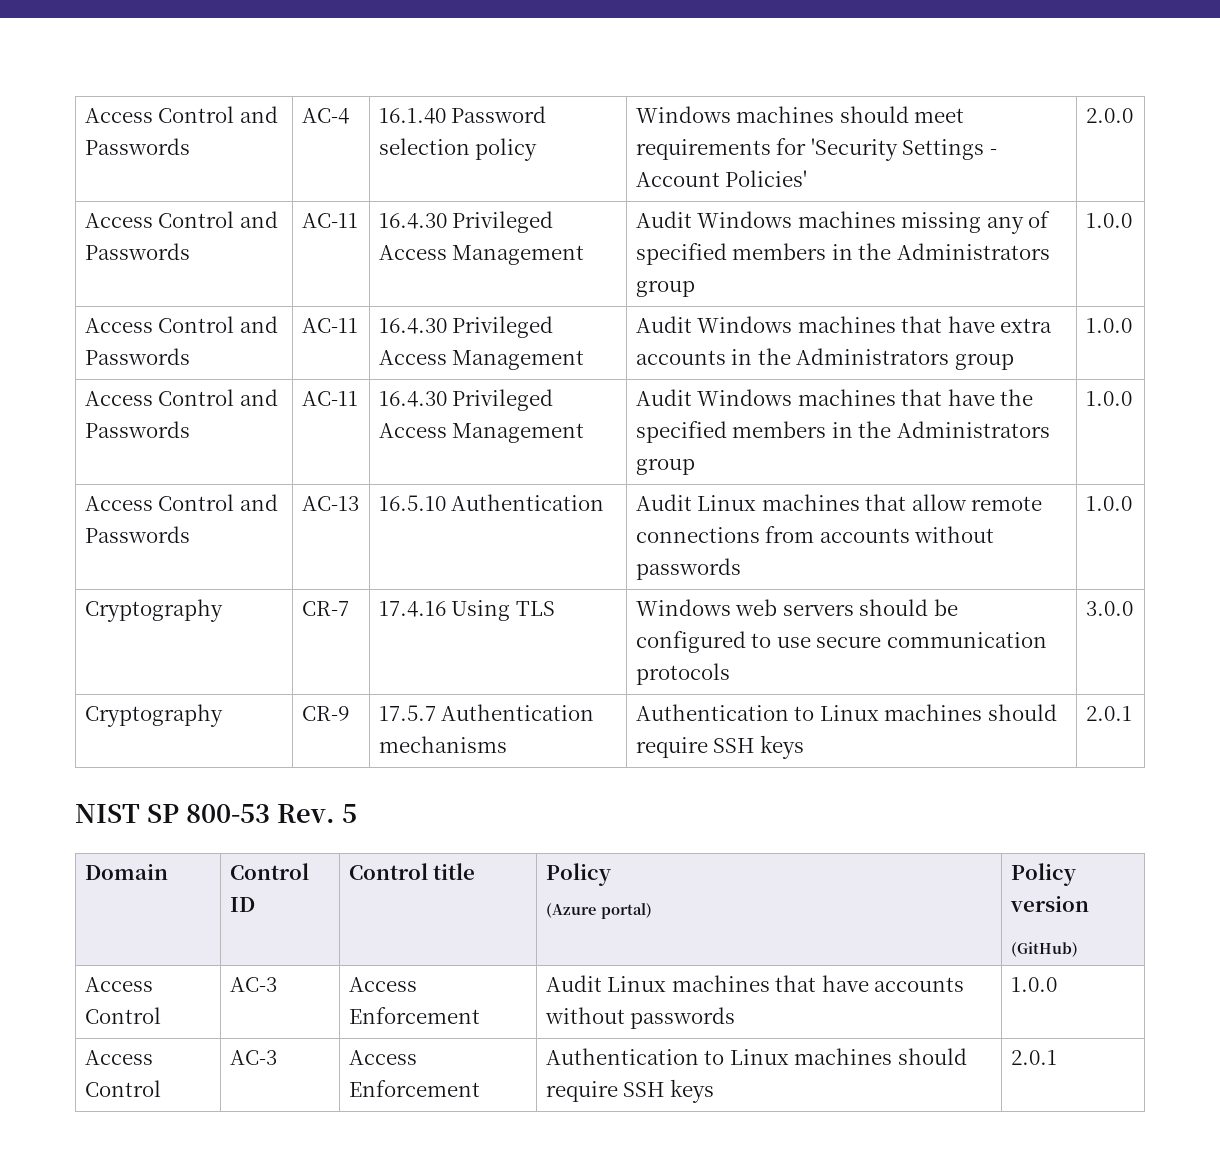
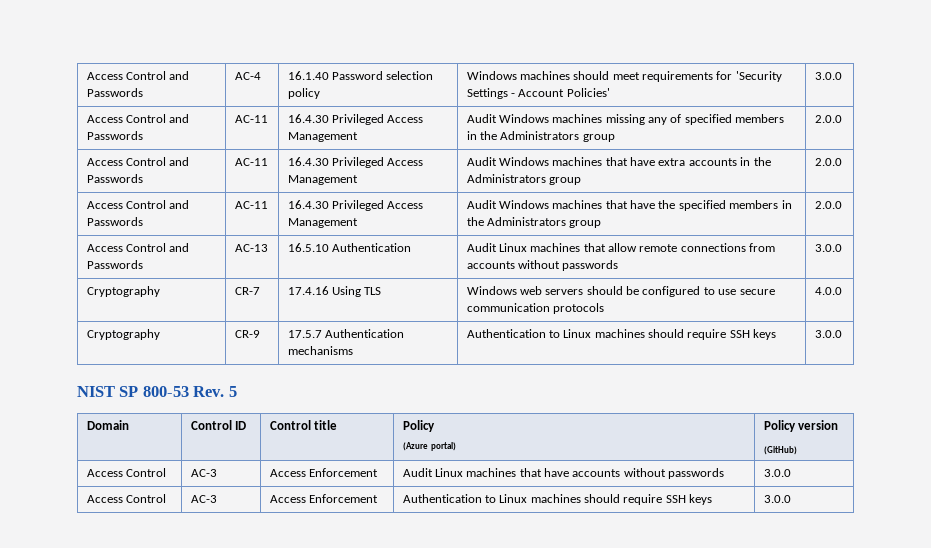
- Access Control and Passwords | AC-4 | 16.1.40 Password selection policy | Windows machines should meet requirements for 'Security Settings - Account Policies' | 2.0.0
+ Access Control and Passwords | AC-4 | 16.1.40 Password selection policy | Windows machines should meet requirements for 'Security Settings - Account Policies' | 3.0.0
- Access Control and Passwords | AC-11 | 16.4.30 Privileged Access Management | Audit Windows machines missing any of specified members in the Administrators group | 1.0.0
+ Access Control and Passwords | AC-11 | 16.4.30 Privileged Access Management | Audit Windows machines missing any of specified members in the Administrators group | 2.0.0
- Access Control and Passwords | AC-11 | 16.4.30 Privileged Access Management | Audit Windows machines that have extra accounts in the Administrators group | 1.0.0
+ Access Control and Passwords | AC-11 | 16.4.30 Privileged Access Management | Audit Windows machines that have extra accounts in the Administrators group | 2.0.0
- Access Control and Passwords | AC-11 | 16.4.30 Privileged Access Management | Audit Windows machines that have the specified members in the Administrators group | 1.0.0
+ Access Control and Passwords | AC-11 | 16.4.30 Privileged Access Management | Audit Windows machines that have the specified members in the Administrators group | 2.0.0
- Access Control and Passwords | AC-13 | 16.5.10 Authentication | Audit Linux machines that allow remote connections from accounts without passwords | 1.0.0
+ Access Control and Passwords | AC-13 | 16.5.10 Authentication | Audit Linux machines that allow remote connections from accounts without passwords | 3.0.0
- Cryptography | CR-7 | 17.4.16 Using TLS | Windows web servers should be configured to use secure communication protocols | 3.0.0
+ Cryptography | CR-7 | 17.4.16 Using TLS | Windows web servers should be configured to use secure communication protocols | 4.0.0
- Cryptography | CR-9 | 17.5.7 Authentication mechanisms | Authentication to Linux machines should require SSH keys | 2.0.1
+ Cryptography | CR-9 | 17.5.7 Authentication mechanisms | Authentication to Linux machines should require SSH keys | 3.0.0
- Access Control | AC-3 | Access Enforcement | Audit Linux machines that have accounts without passwords | 1.0.0
+ Access Control | AC-3 | Access Enforcement | Audit Linux machines that have accounts without passwords | 3.0.0
- Access Control | AC-3 | Access Enforcement | Authentication to Linux machines should require SSH keys | 2.0.1
+ Access Control | AC-3 | Access Enforcement | Authentication to Linux machines should require SSH keys | 3.0.0

